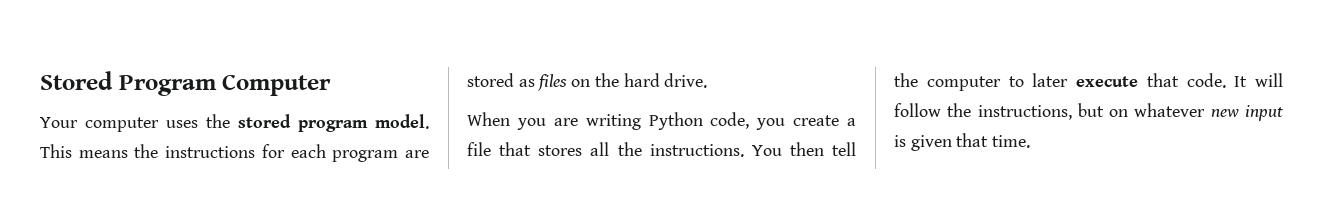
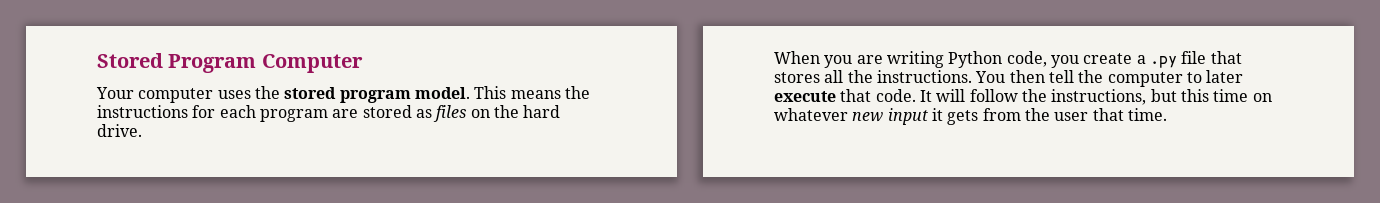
- When you are writing Python code, you create a file that stores all the instructions.
+ When you are writing Python code, you create a .py file that stores all the instructions.
- It will follow the instructions, but on whatever new input is given that time.
+ It will follow the instructions, but this time on whatever new input it gets from the user that time.

